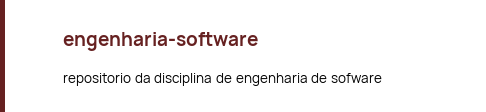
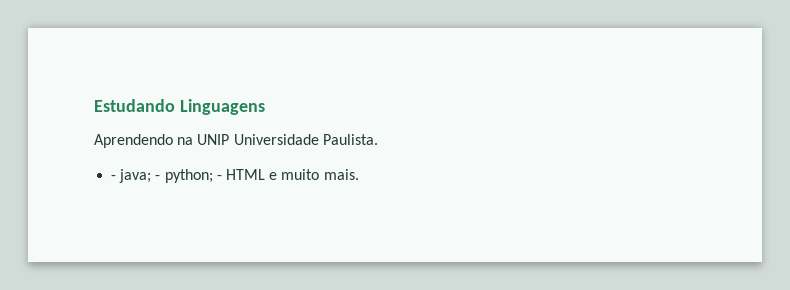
- engenharia-software
- repositorio da disciplina de engenharia de sofware
+ Estudando Linguagens
+ Aprendendo na UNIP Universidade Paulista.
+ - java; - python; - HTML e muito mais.

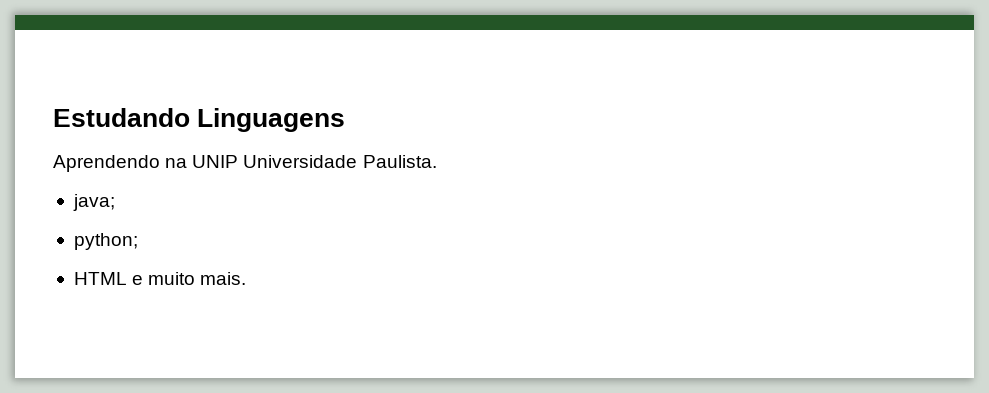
- - java; - python; - HTML e muito mais.
+ java;
+ python;
+ HTML e muito mais.

